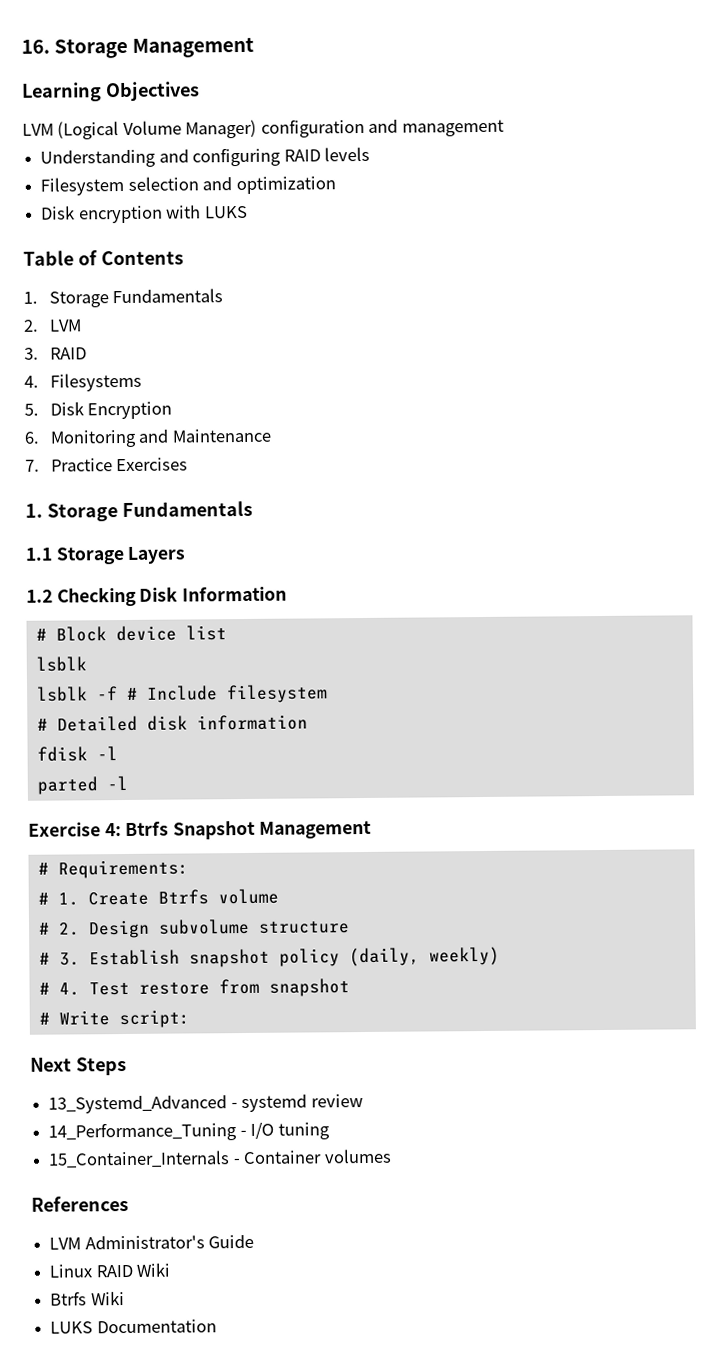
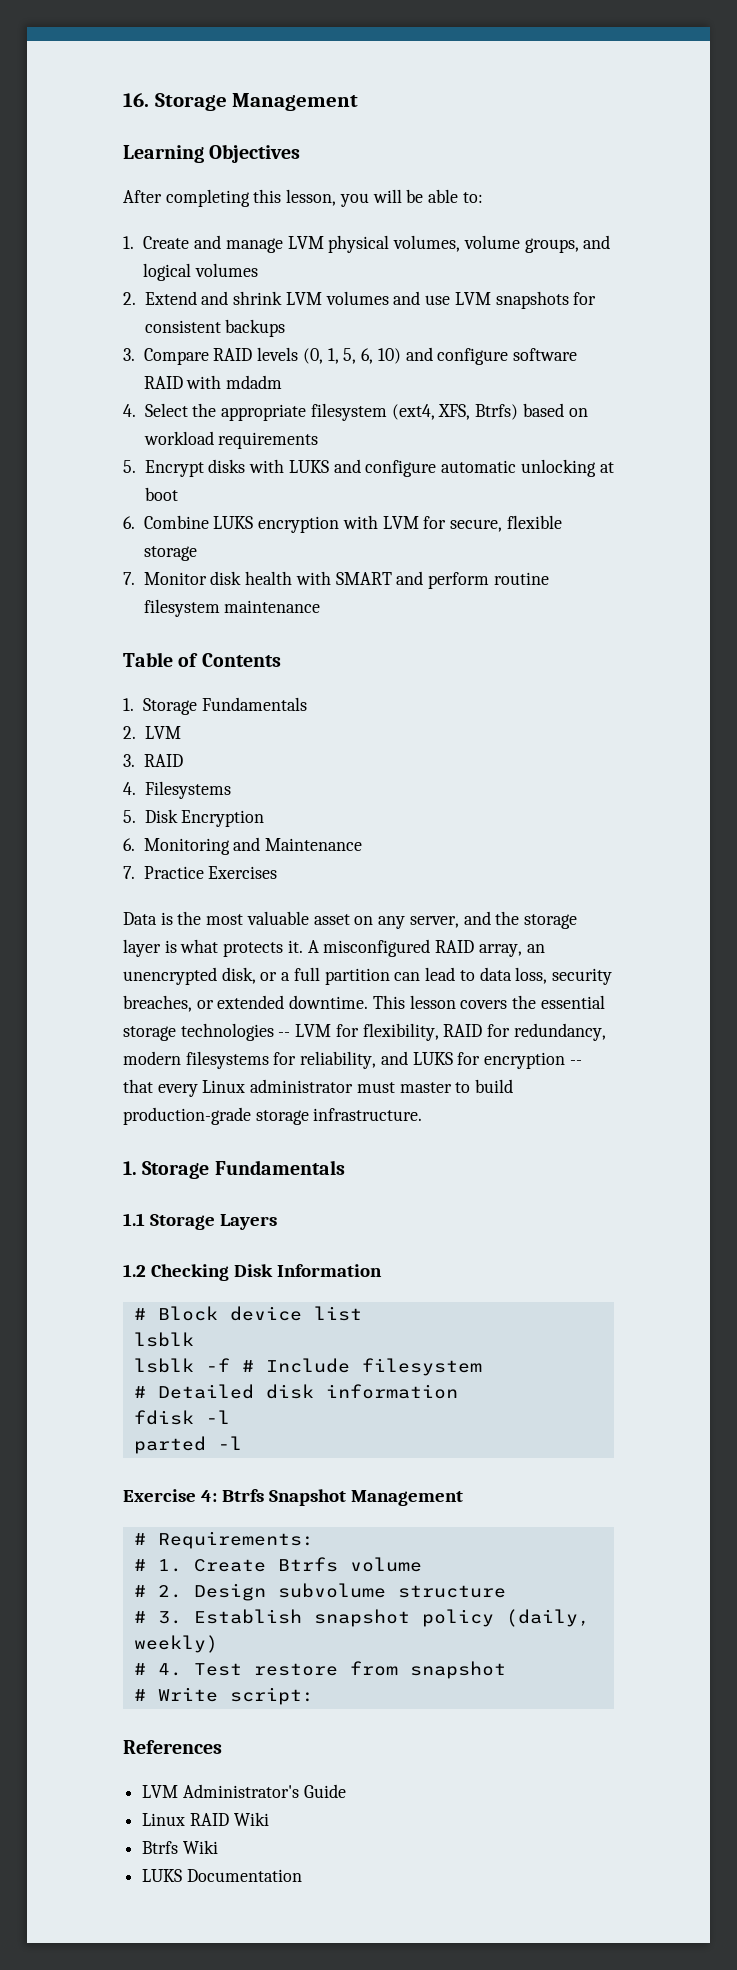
- LVM (Logical Volume Manager) configuration and management
- Understanding and configuring RAID levels
- Filesystem selection and optimization
- Disk encryption with LUKS
+ After completing this lesson, you will be able to:
+ 1. Create and manage LVM physical volumes, volume groups, and logical volumes
+ 2. Extend and shrink LVM volumes and use LVM snapshots for consistent backups
+ 3. Compare RAID levels (0, 1, 5, 6, 10) and configure software RAID with mdadm
+ 4. Select the appropriate filesystem (ext4, XFS, Btrfs) based on workload requirements
+ 5. Encrypt disks with LUKS and configure automatic unlocking at boot
+ 6. Combine LUKS encryption with LVM for secure, flexible storage
+ 7. Monitor disk health with SMART and perform routine filesystem maintenance
+ Data is the most valuable asset on any server, and the storage layer is what protects it. A misconfigured RAID array, an unencrypted disk, or a full partition can lead to data loss, security breaches, or extended downtime. This lesson covers the essential storage technologies -- LVM for flexibility, RAID for redundancy, modern filesystems for reliability, and LUKS for encryption -- that every Linux administrator must master to build production-grade storage infrastructure.
- Next Steps
- 13_Systemd_Advanced - systemd review
- 14_Performance_Tuning - I/O tuning
- 15_Container_Internals - Container volumes

